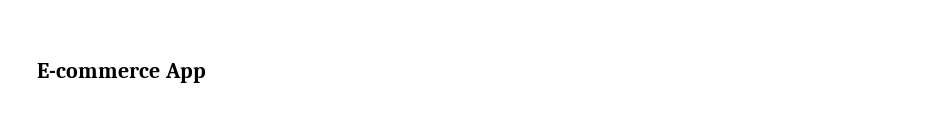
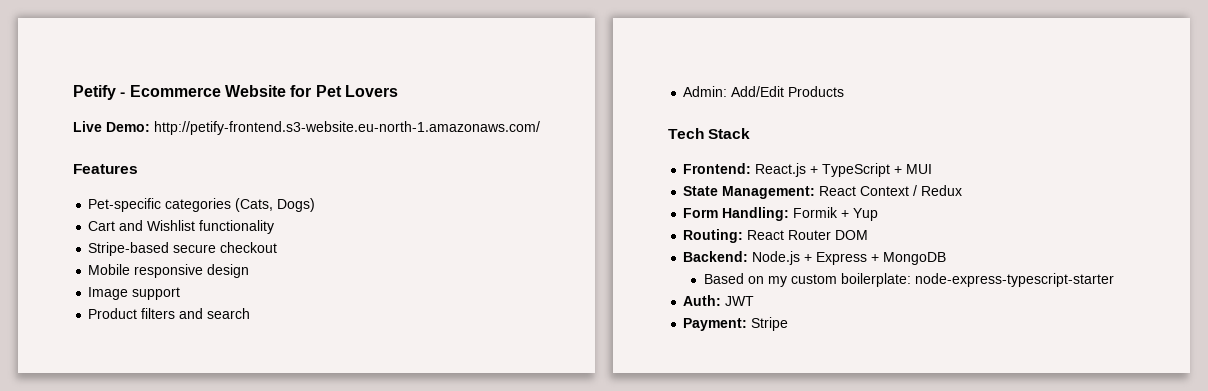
- E-commerce App
+ Petify - Ecommerce Website for Pet Lovers
+ Live Demo: http://petify-frontend.s3-website.eu-north-1.amazonaws.com/
+ Features
+ Pet-specific categories (Cats, Dogs)
+ Cart and Wishlist functionality
+ Stripe-based secure checkout
+ Mobile responsive design
+ Image support
+ Product filters and search
+ Admin: Add/Edit Products
+ Tech Stack
+ Frontend: React.js + TypeScript + MUI
+ State Management: React Context / Redux
+ Form Handling: Formik + Yup
+ Routing: React Router DOM
+ Backend: Node.js + Express + MongoDB
+ Based on my custom boilerplate: node-express-typescript-starter
+ Auth: JWT
+ Payment: Stripe

